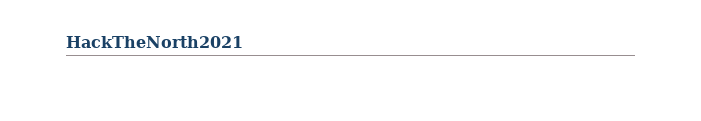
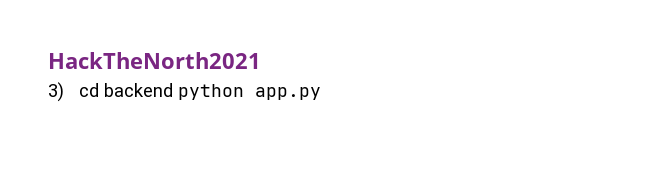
+ 3) cd backend python app.py

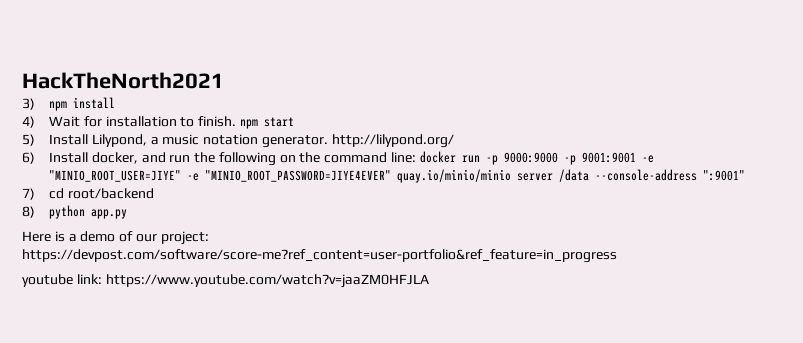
- 3) cd backend python app.py
+ 3) npm install
+ 4) Wait for installation to finish. npm start
+ 5) Install Lilypond, a music notation generator. http://lilypond.org/
+ 6) Install docker, and run the following on the command line: docker run -p 9000:9000 -p 9001:9001 -e "MINIO_ROOT_USER=JIYE" -e "MINIO_ROOT_PASSWORD=JIYE4EVER" quay.io/minio/minio server /data --console-address ":9001"
+ 7) cd root/backend
+ 8) python app.py
+ Here is a demo of our project: https://devpost.com/software/score-me?ref_content=user-portfolio&ref_feature=in_progress
+ youtube link: https://www.youtube.com/watch?v=jaaZM0HFJLA

